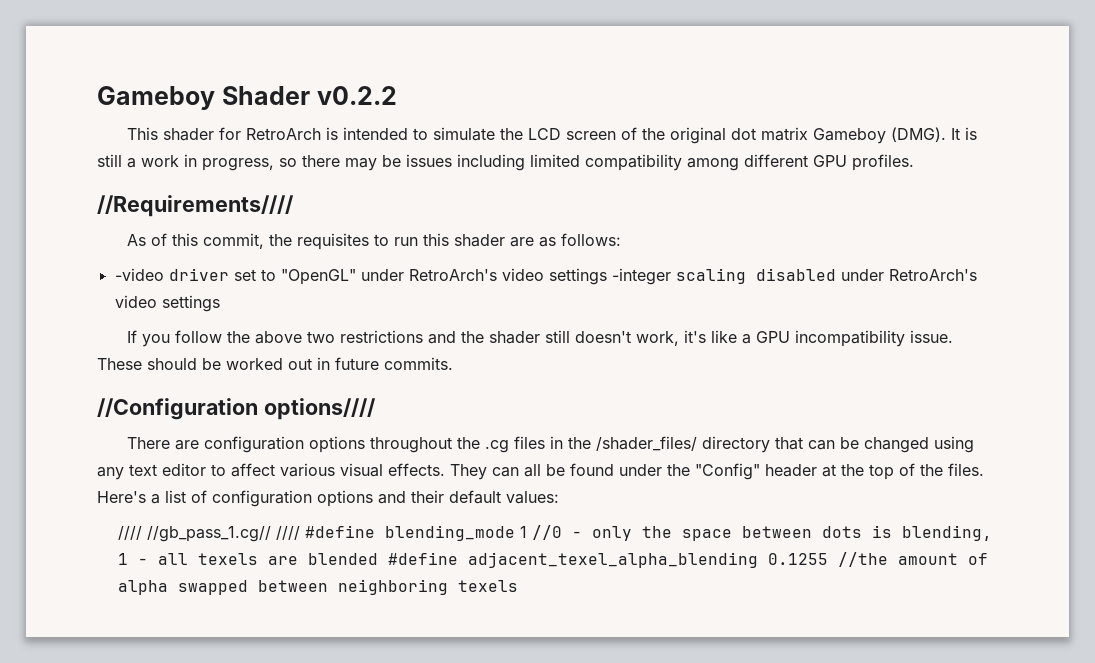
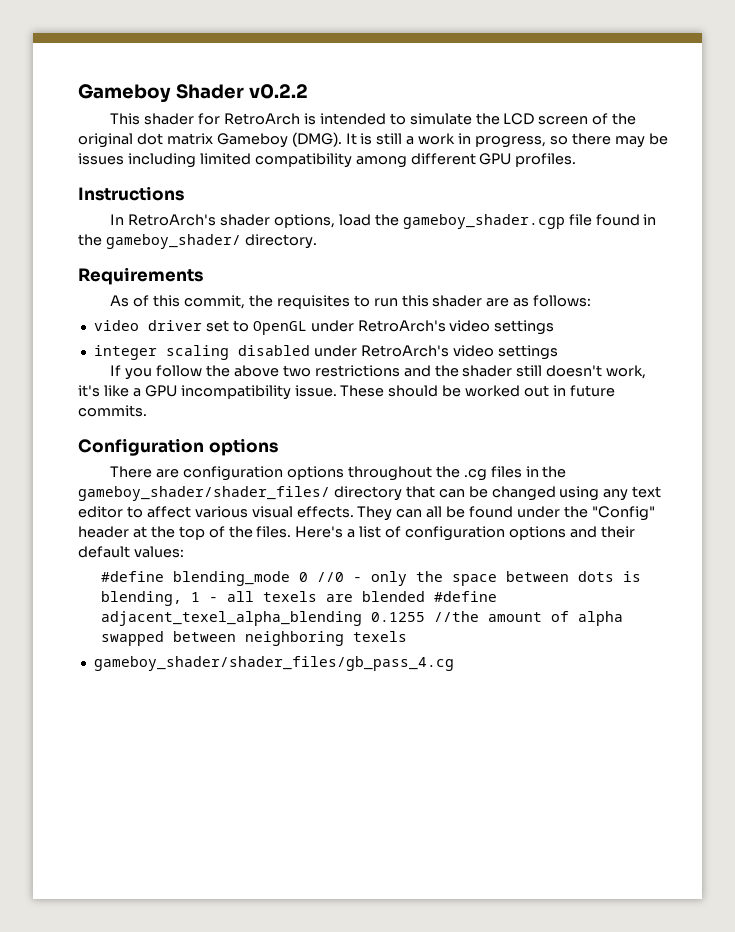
- //Requirements////
+ Instructions
+ In RetroArch's shader options, load the gameboy_shader.cgp file found in the gameboy_shader/ directory.
+ Requirements
- -video driver set to "OpenGL" under RetroArch's video settings -integer scaling disabled under RetroArch's video settings
+ video driver set to OpenGL under RetroArch's video settings
+ integer scaling disabled under RetroArch's video settings
- //Configuration options////
+ Configuration options
- There are configuration options throughout the .cg files in the /shader_files/ directory that can be changed using any text editor to affect various visual effects.
+ There are configuration options throughout the .cg files in the gameboy_shader/shader_files/ directory that can be changed using any text editor to affect various visual effects.
- //// //gb_pass_1.cg// //// #define blending_mode 1 //0 - only the space between dots is blending, 1 - all texels are blended #define adjacent_texel_alpha_blending 0.1255 //the amount of alpha swapped between neighboring texels
+ #define blending_mode 0 //0 - only the space between dots is blending, 1 - all texels are blended #define adjacent_texel_alpha_blending 0.1255 //the amount of alpha swapped between neighboring texels
+ gameboy_shader/shader_files/gb_pass_4.cg

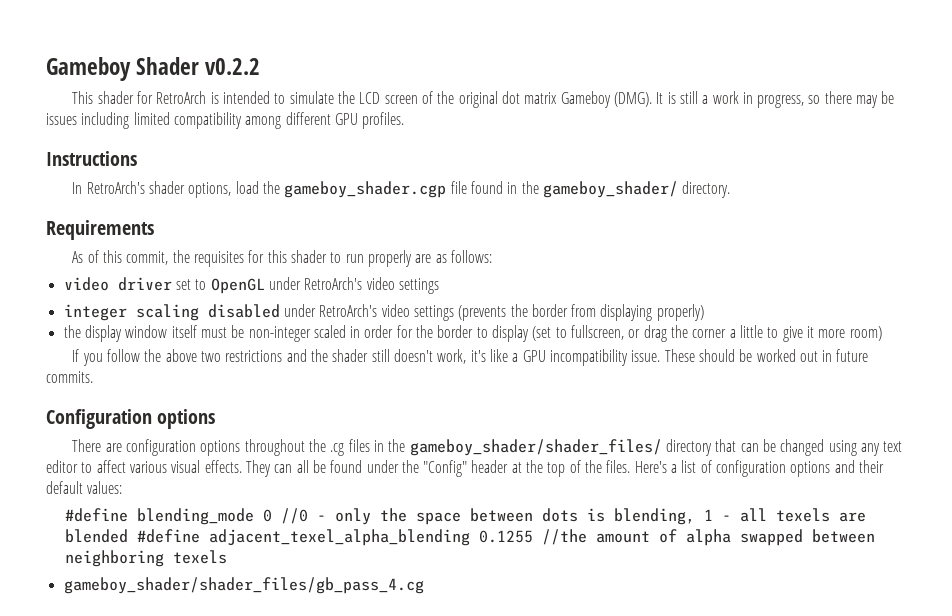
- As of this commit, the requisites to run this shader are as follows:
+ As of this commit, the requisites for this shader to run properly are as follows:
- integer scaling disabled under RetroArch's video settings
+ integer scaling disabled under RetroArch's video settings (prevents the border from displaying properly)
+ the display window itself must be non-integer scaled in order for the border to display (set to fullscreen, or drag the corner a little to give it more room)

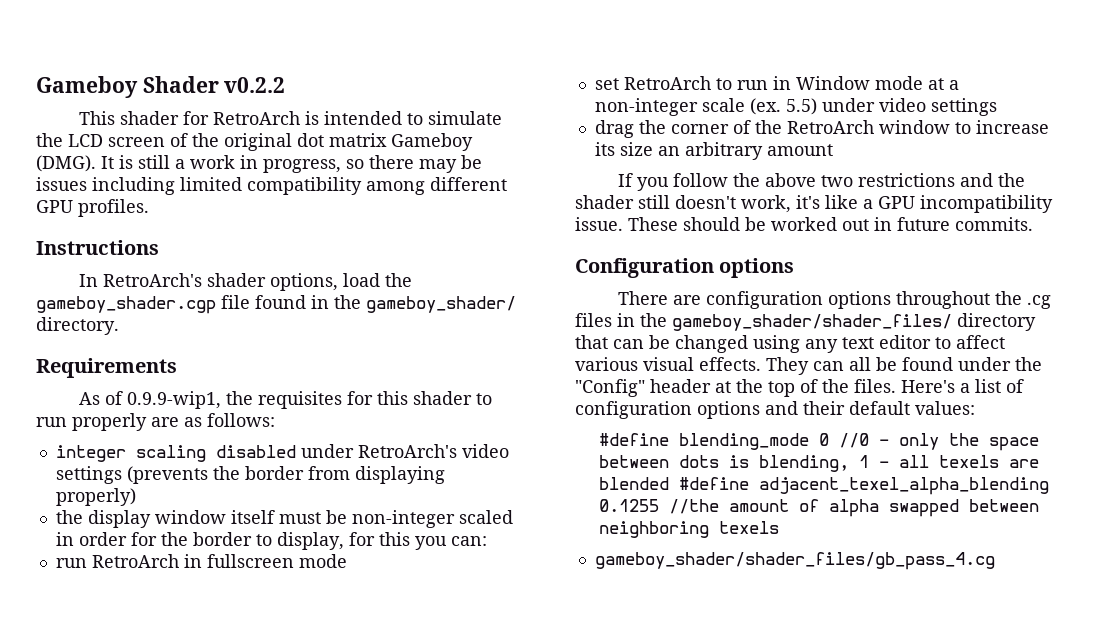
- As of this commit, the requisites for this shader to run properly are as follows:
+ As of 0.9.9-wip1, the requisites for this shader to run properly are as follows:
- video driver set to OpenGL under RetroArch's video settings
- the display window itself must be non-integer scaled in order for the border to display (set to fullscreen, or drag the corner a little to give it more room)
+ the display window itself must be non-integer scaled in order for the border to display, for this you can:
+ run RetroArch in fullscreen mode
+ set RetroArch to run in Window mode at a non-integer scale (ex. 5.5) under video settings
+ drag the corner of the RetroArch window to increase its size an arbitrary amount

